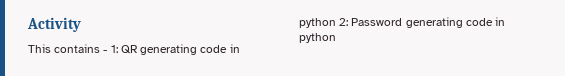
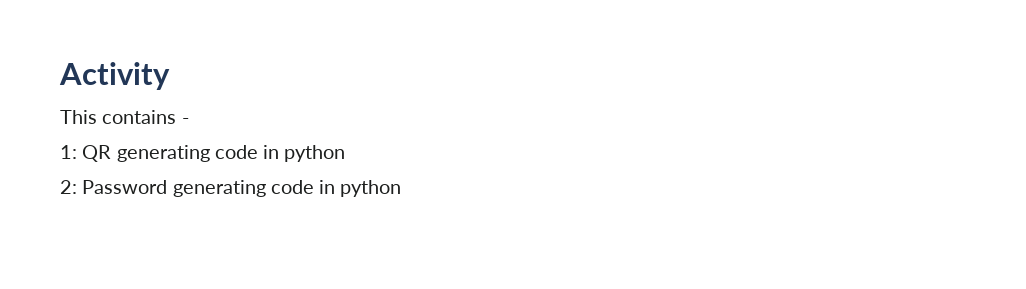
- This contains - 1: QR generating code in python 2: Password generating code in python
+ This contains -
+ 1: QR generating code in python
+ 2: Password generating code in python

